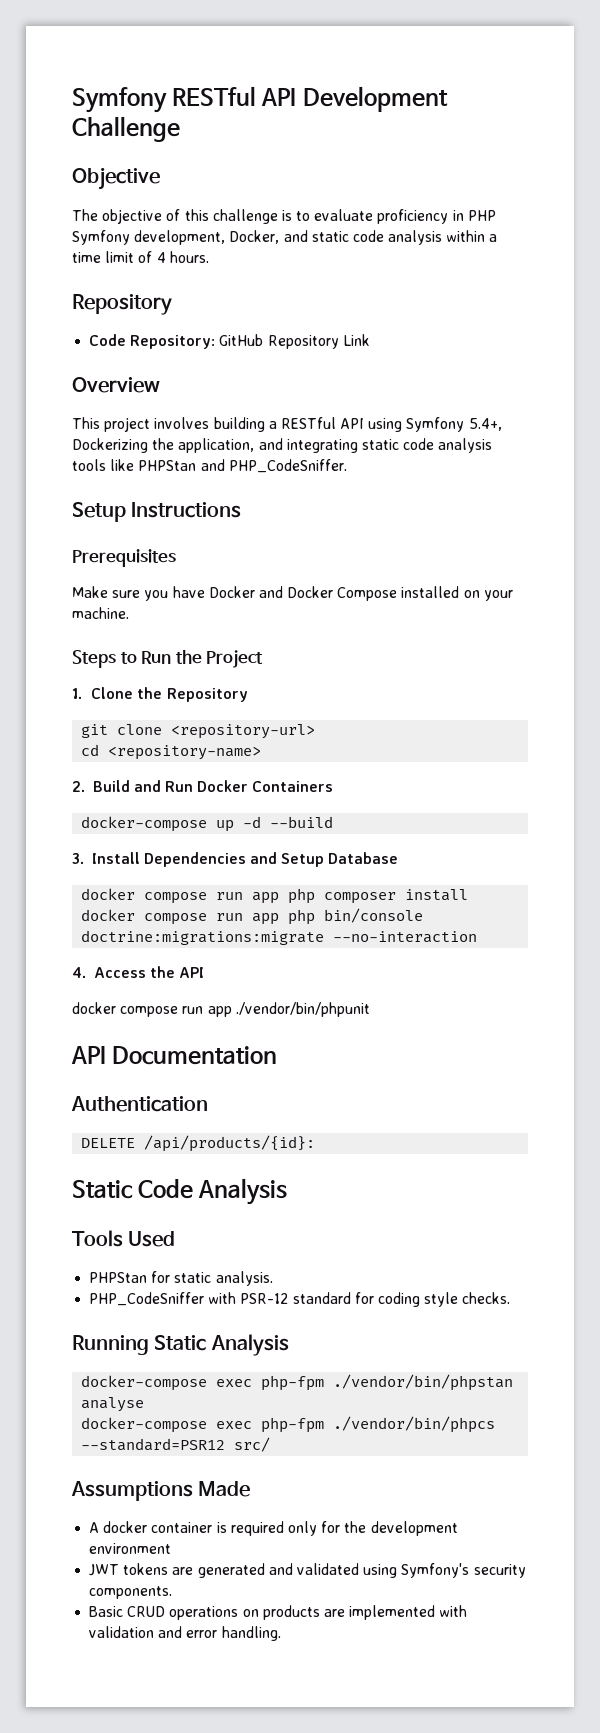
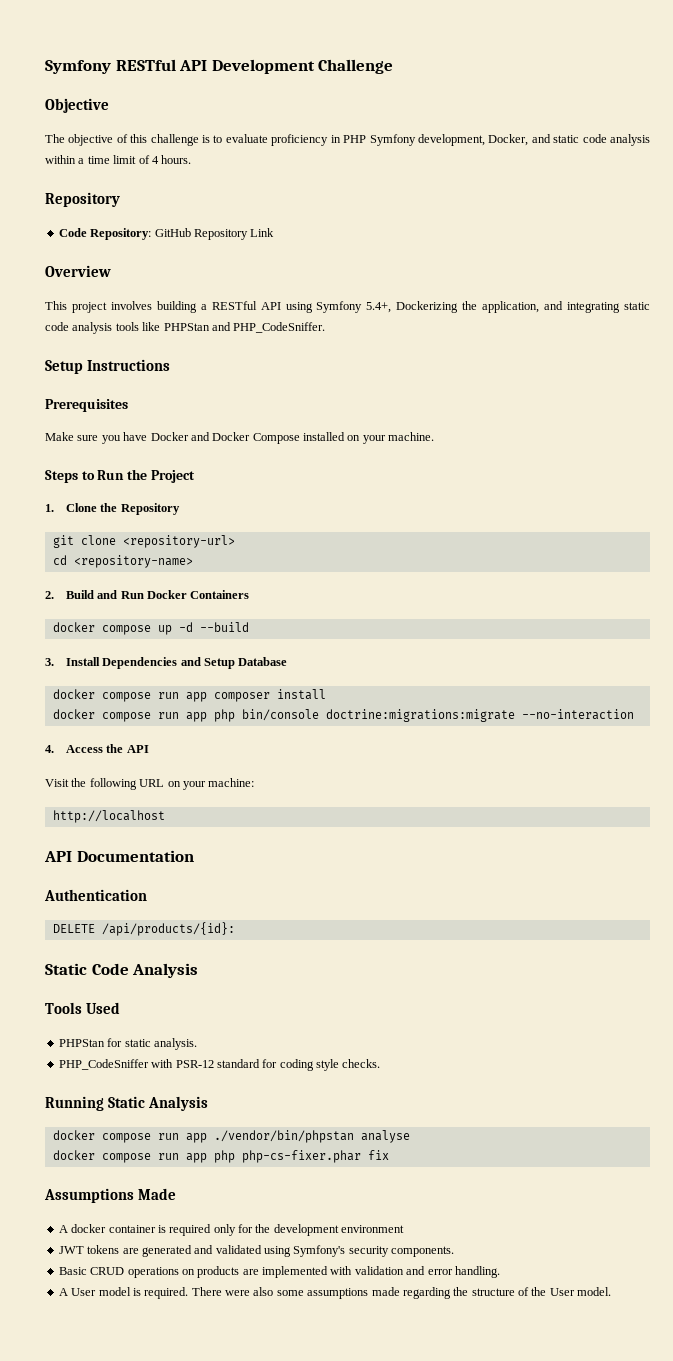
- docker-compose up -d --build
+ docker compose up -d --build
- docker compose run app php composer install
+ docker compose run app composer install
- docker compose run app ./vendor/bin/phpunit
+ Visit the following URL on your machine:
+ http://localhost
- docker-compose exec php-fpm ./vendor/bin/phpstan analyse
- docker-compose exec php-fpm ./vendor/bin/phpcs --standard=PSR12 src/
+ docker compose run app ./vendor/bin/phpstan analyse
+ docker compose run app php php-cs-fixer.phar fix
+ A User model is required. There were also some assumptions made regarding the structure of the User model.

